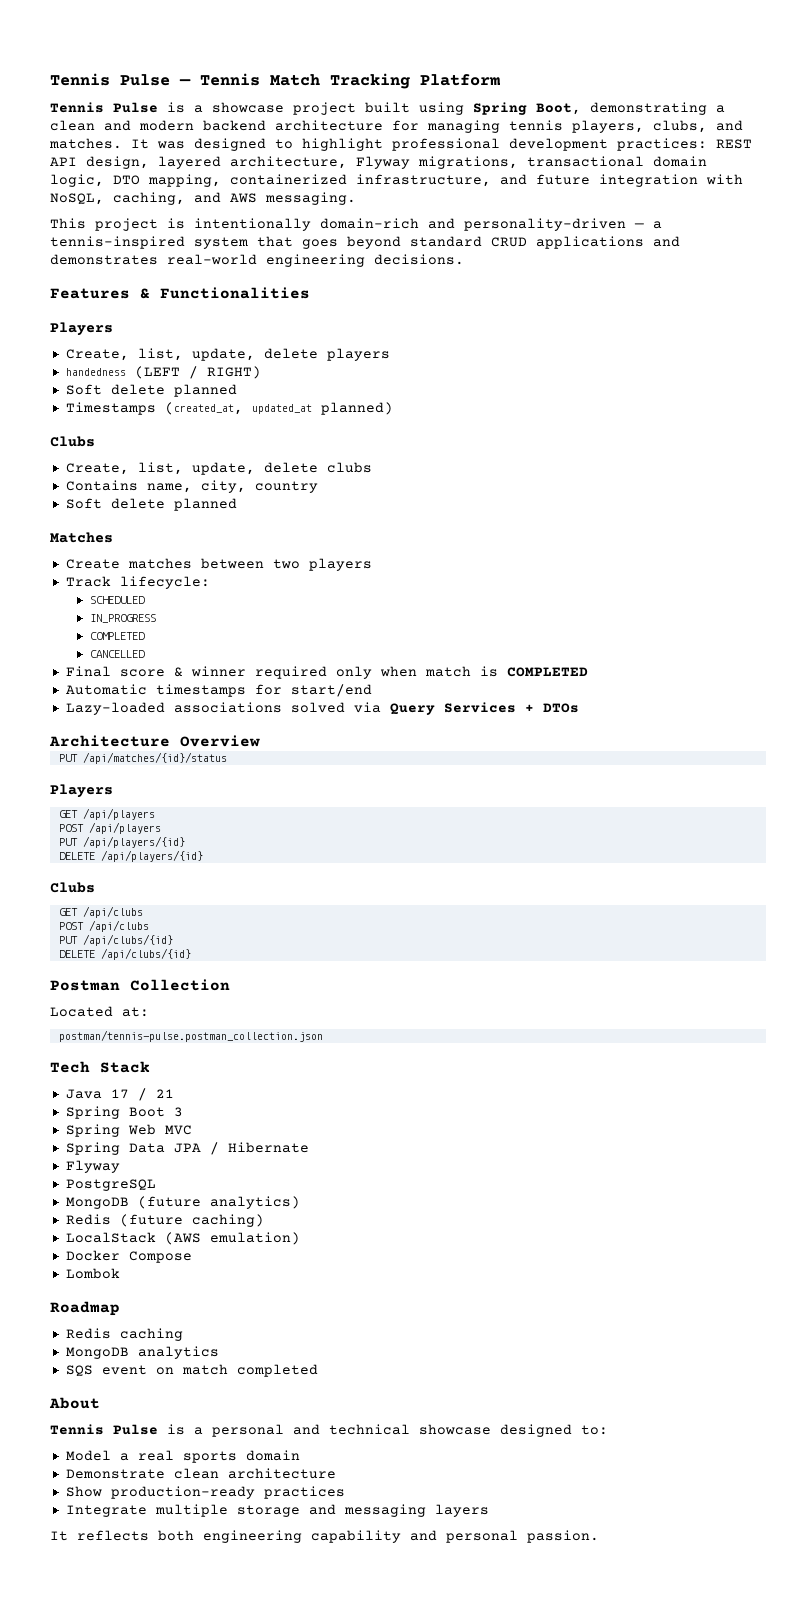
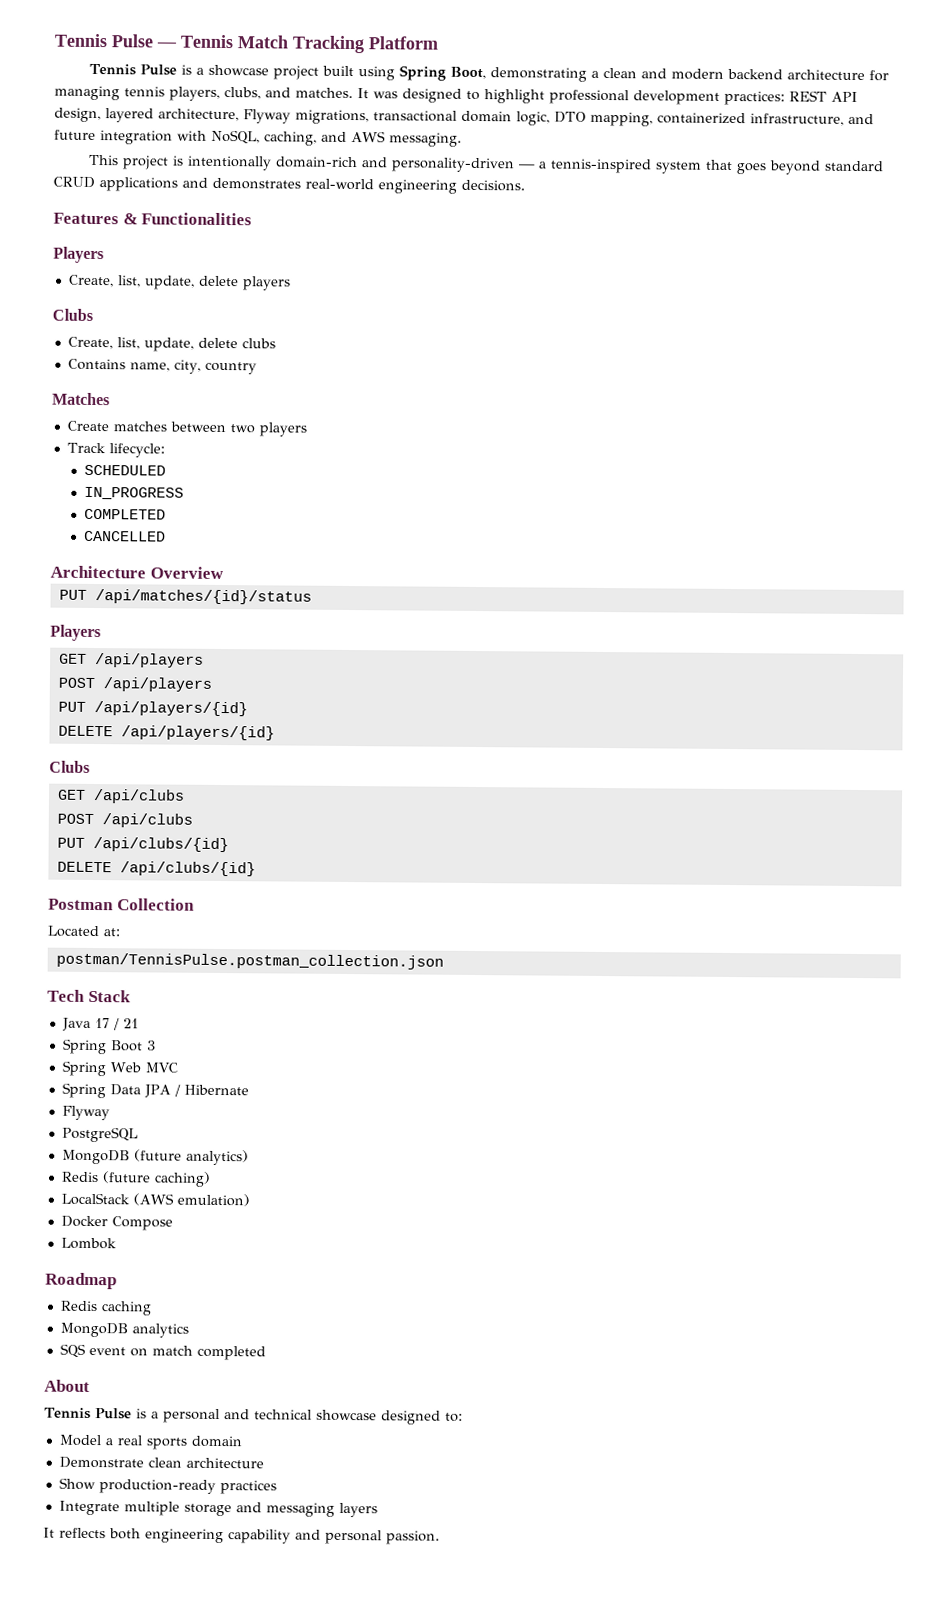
- handedness (LEFT / RIGHT)
- Soft delete planned
- Timestamps (created_at, updated_at planned)
  Contains name, city, country
- Soft delete planned
- Final score & winner required only when match is COMPLETED
- Automatic timestamps for start/end
- Lazy-loaded associations solved via Query Services + DTOs
- postman/tennis-pulse.postman_collection.json
+ postman/TennisPulse.postman_collection.json

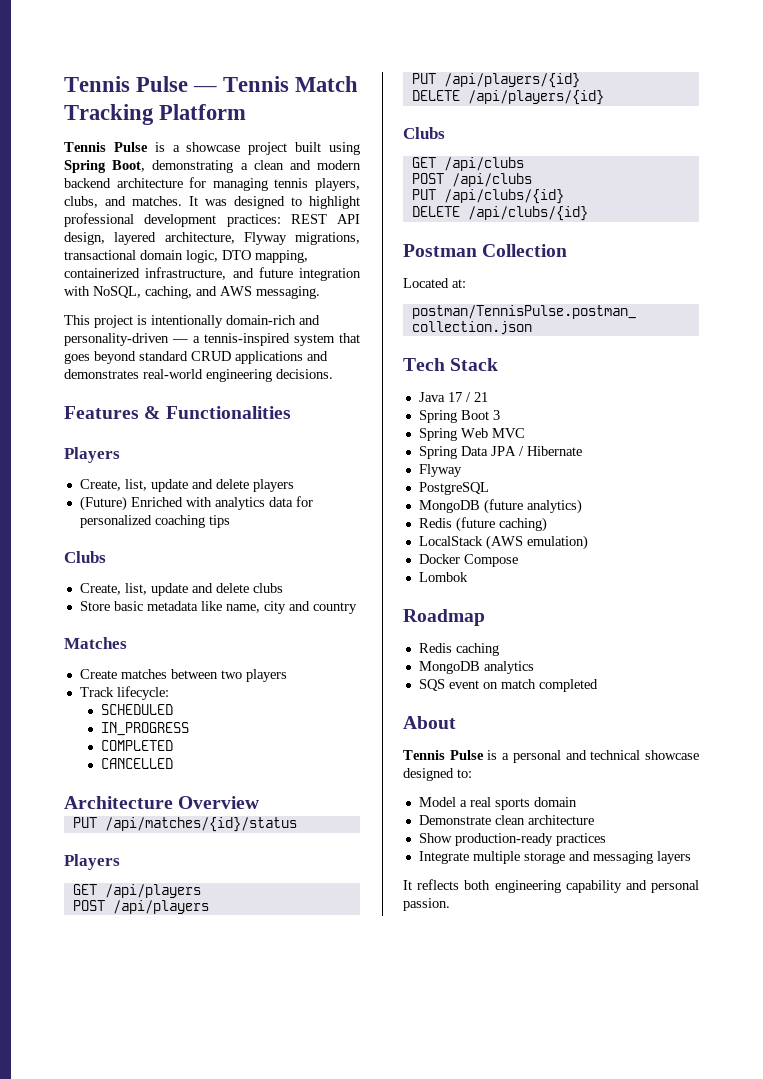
- Create, list, update, delete players
+ Create, list, update and delete players
+ (Future) Enriched with analytics data for personalized coaching tips
- Create, list, update, delete clubs
+ Create, list, update and delete clubs
- Contains name, city, country
+ Store basic metadata like name, city and country

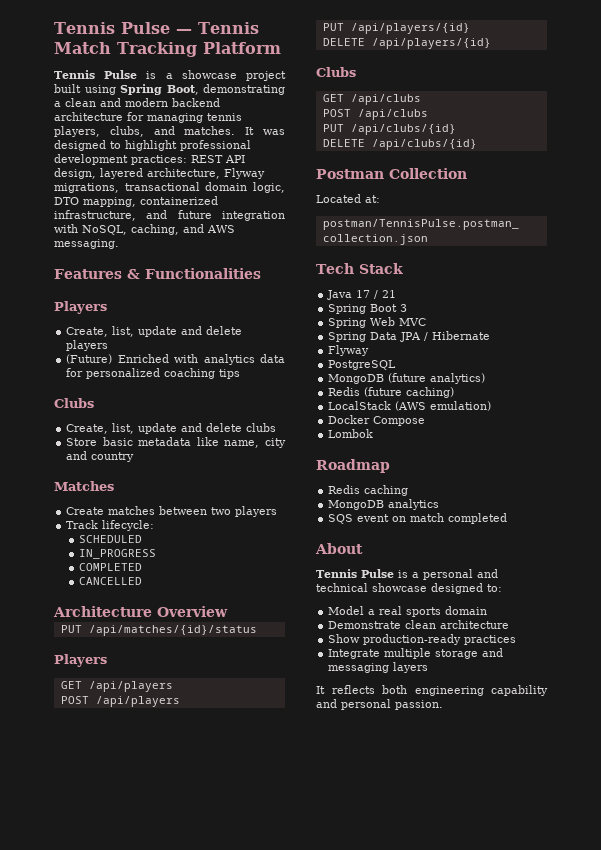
- This project is intentionally domain-rich and personality-driven — a tennis-inspired system that goes beyond standard CRUD applications and demonstrates real-world engineering decisions.

